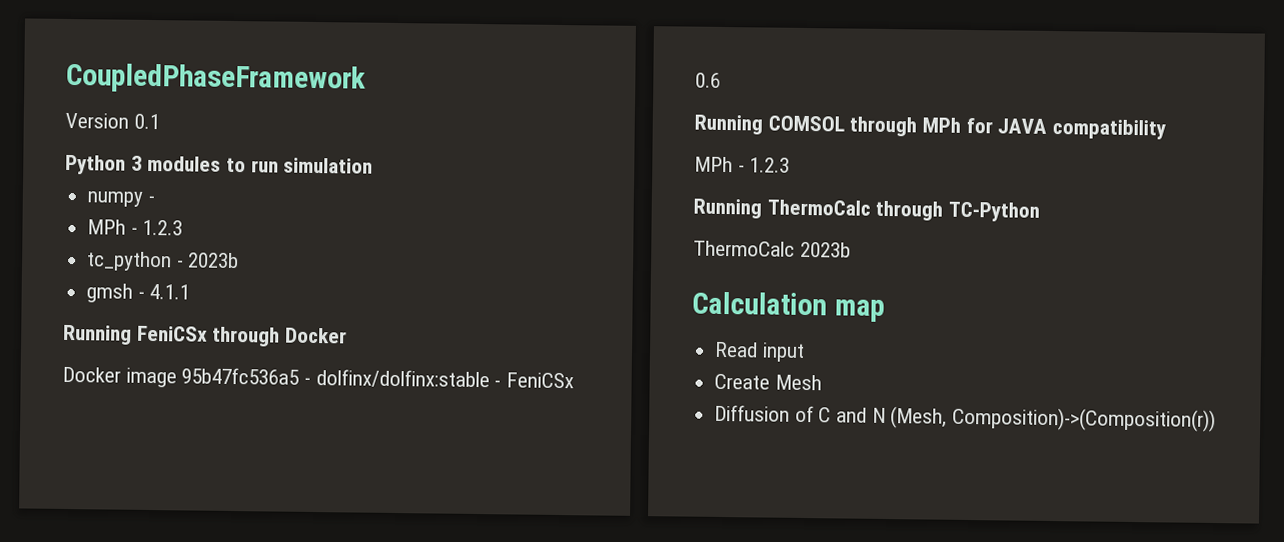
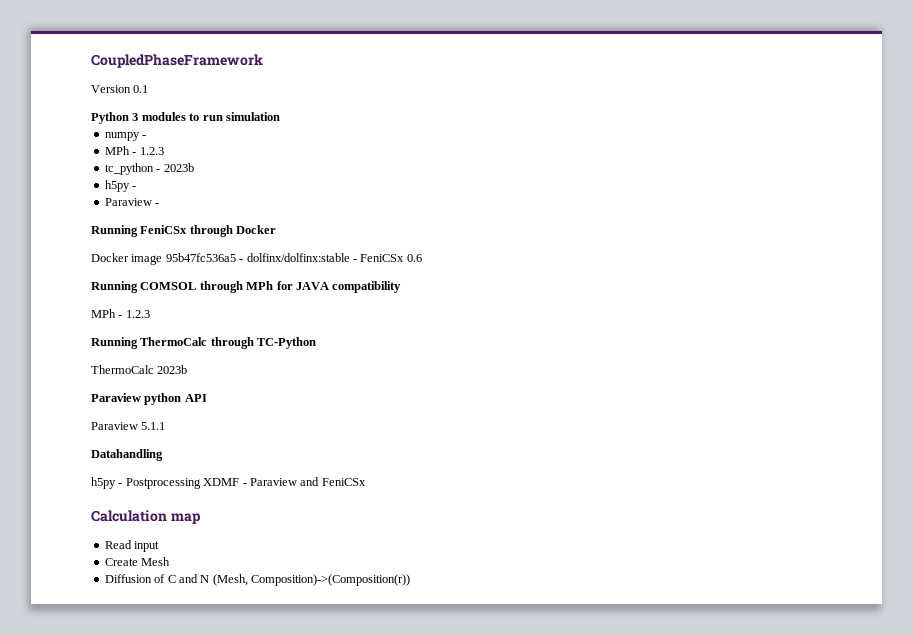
  tc_python - 2023b
- gmsh - 4.1.1
+ h5py -
+ Paraview -
+ Paraview python API
+ Paraview 5.1.1
+ Datahandling
+ h5py - Postprocessing XDMF - Paraview and FeniCSx

